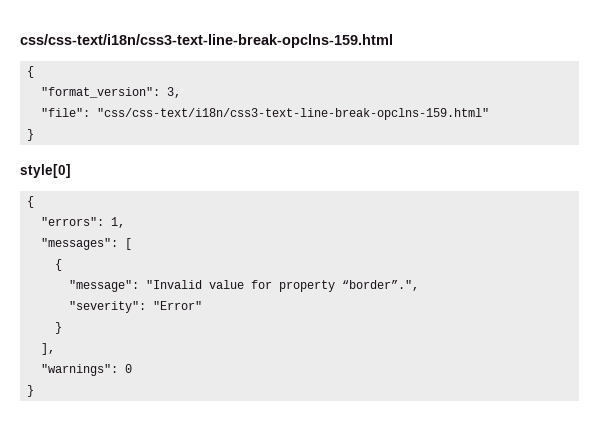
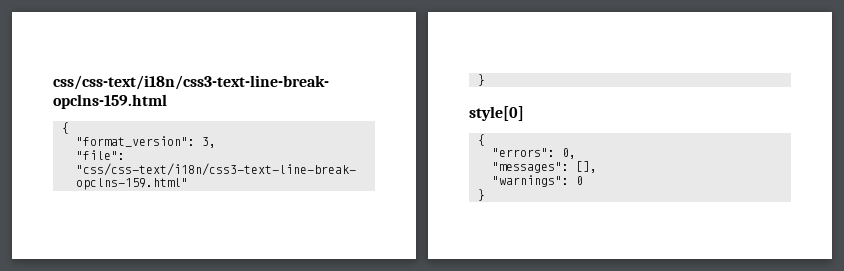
- "errors": 1,
+ "errors": 0,
- "messages": [
- {
- "message": "Invalid value for property “border”.",
- "severity": "Error"
- }
- ],
+ "messages": [],

